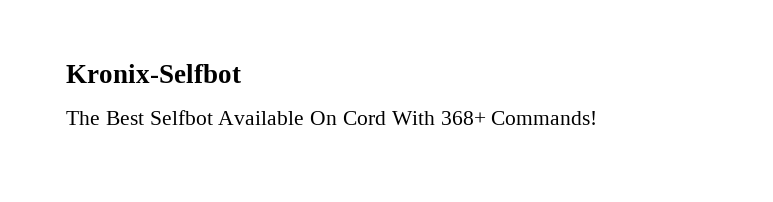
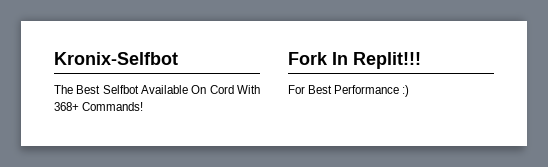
+ Fork In Replit!!!
+ For Best Performance :)

